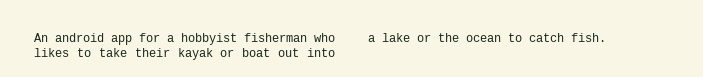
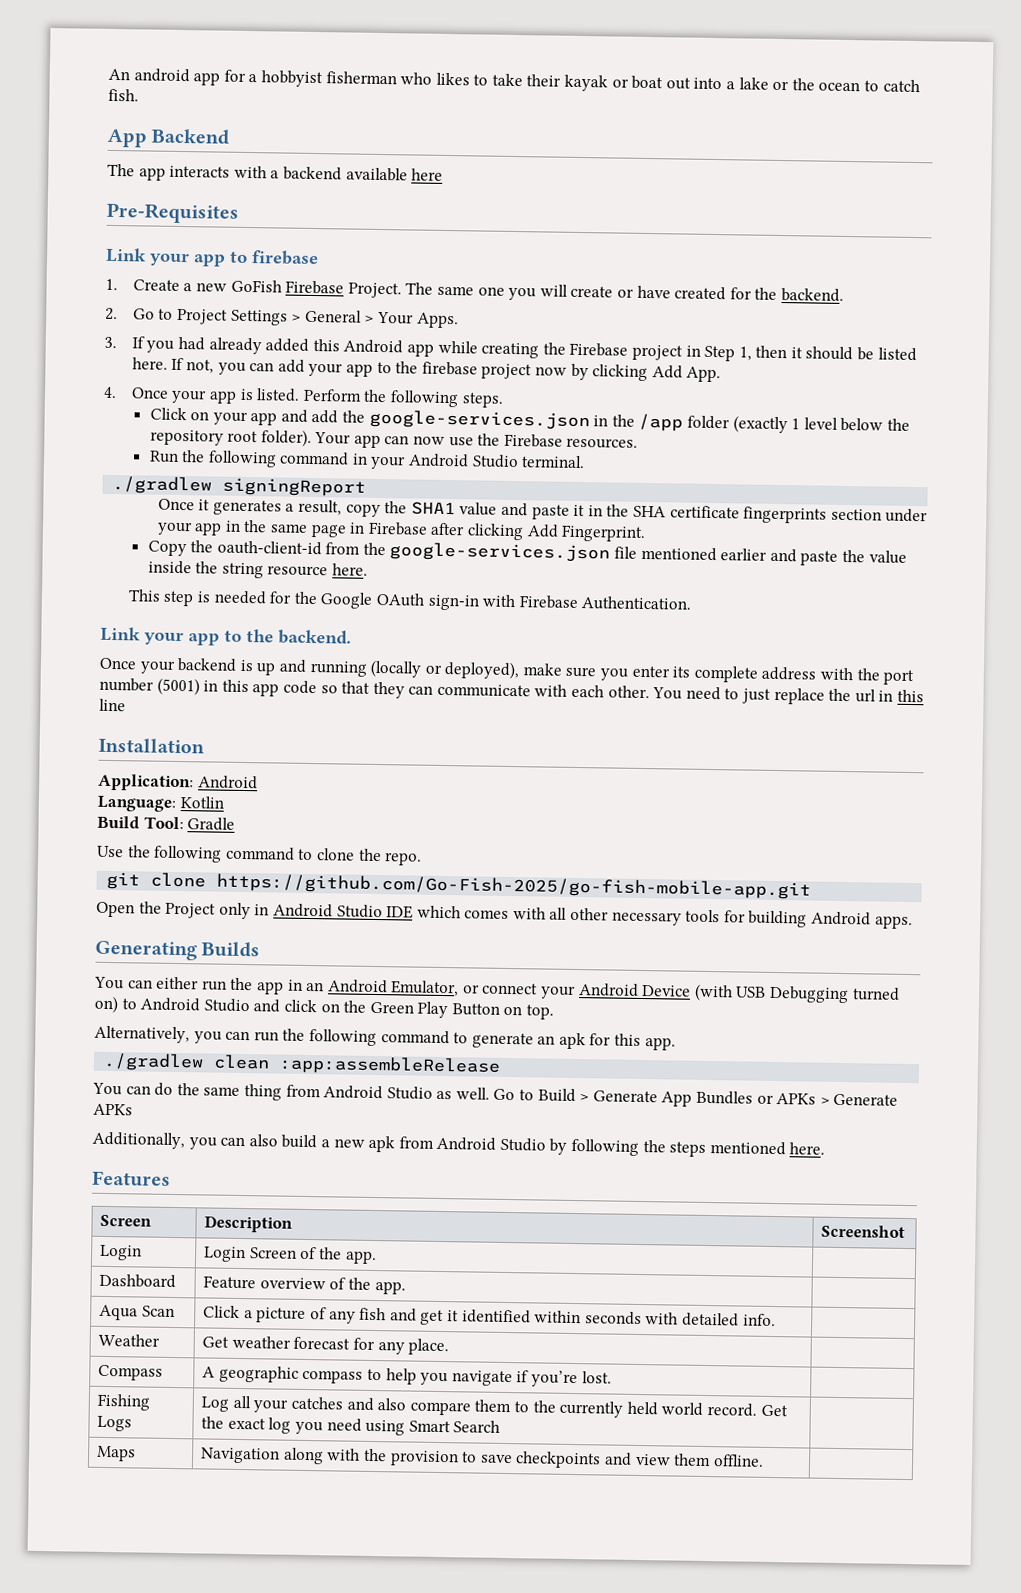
+ App Backend
+ The app interacts with a backend available here
+ Pre-Requisites
+ Link your app to firebase
+ 1. Create a new GoFish Firebase Project. The same one you will create or have created for the backend.
+ 2. Go to Project Settings > General > Your Apps.
+ 3. If you had already added this Android app while creating the Firebase project in Step 1, then it should be listed here. If not, you can add your app to the firebase project now by clicking Add App.
+ 4. Once your app is listed. Perform the following steps.
+ Click on your app and add the google-services.json in the /app folder (exactly 1 level below the repository root folder). Your app can now use the Firebase resources.
+ Run the following command in your Android Studio terminal.
+ ./gradlew signingReport
+ Once it generates a result, copy the SHA1 value and paste it in the SHA certificate fingerprints section under your app in the same page in Firebase after clicking Add Fingerprint.
+ Copy the oauth-client-id from the google-services.json file mentioned earlier and paste the value inside the string resource here.
+ This step is needed for the Google OAuth sign-in with Firebase Authentication.
+ Link your app to the backend.
+ Once your backend is up and running (locally or deployed), make sure you enter its complete address with the port number (5001) in this app code so that they can communicate with each other. You need to just replace the url in this line
+ Installation
+ Application: Android
+ Language: Kotlin
+ Build Tool: Gradle
+ Use the following command to clone the repo.
+ git clone https://github.com/Go-Fish-2025/go-fish-mobile-app.git
+ Open the Project only in Android Studio IDE which comes with all other necessary tools for building Android apps.
+ Generating Builds
+ You can either run the app in an Android Emulator, or connect your Android Device (with USB Debugging turned on) to Android Studio and click on the Green Play Button on top.
+ Alternatively, you can run the following command to generate an apk for this app.
+ ./gradlew clean :app:assembleRelease
+ You can do the same thing from Android Studio as well. Go to Build > Generate App Bundles or APKs > Generate APKs
+ Additionally, you can also build a new apk from Android Studio by following the steps mentioned here.
+ Features
+ Screen | Description | Screenshot
+ Login | Login Screen of the app. |
+ Dashboard | Feature overview of the app. |
+ Aqua Scan | Click a picture of any fish and get it identified within seconds with detailed info. |
+ Weather | Get weather forecast for any place. |
+ Compass | A geographic compass to help you navigate if you’re lost. |
+ Fishing Logs | Log all your catches and also compare them to the currently held world record. Get the exact log you need using Smart Search |
+ Maps | Navigation along with the provision to save checkpoints and view them offline. |

